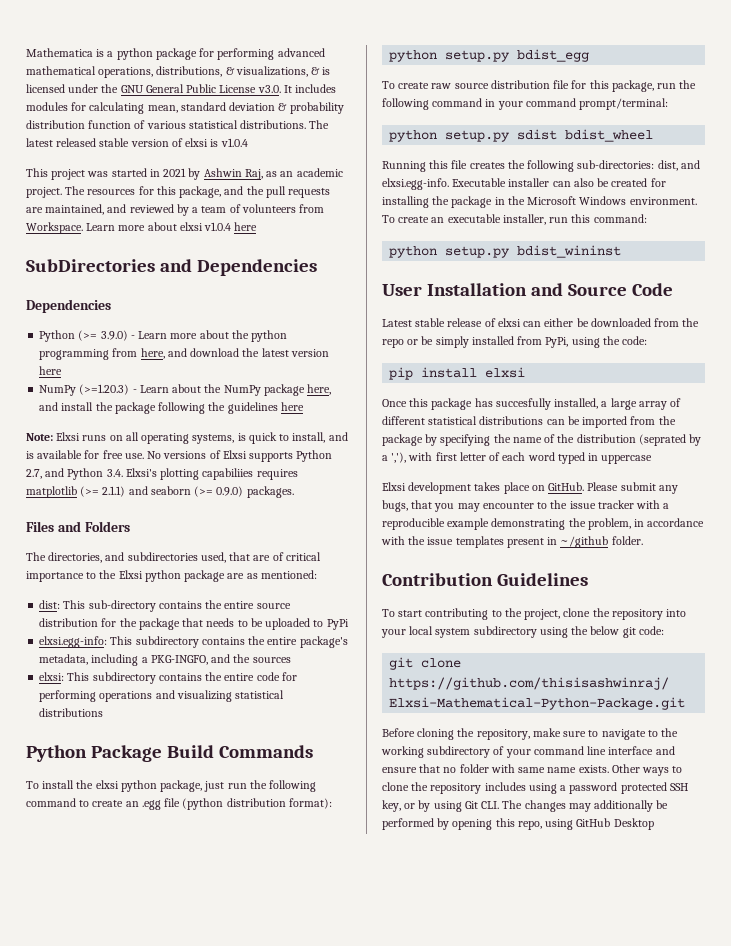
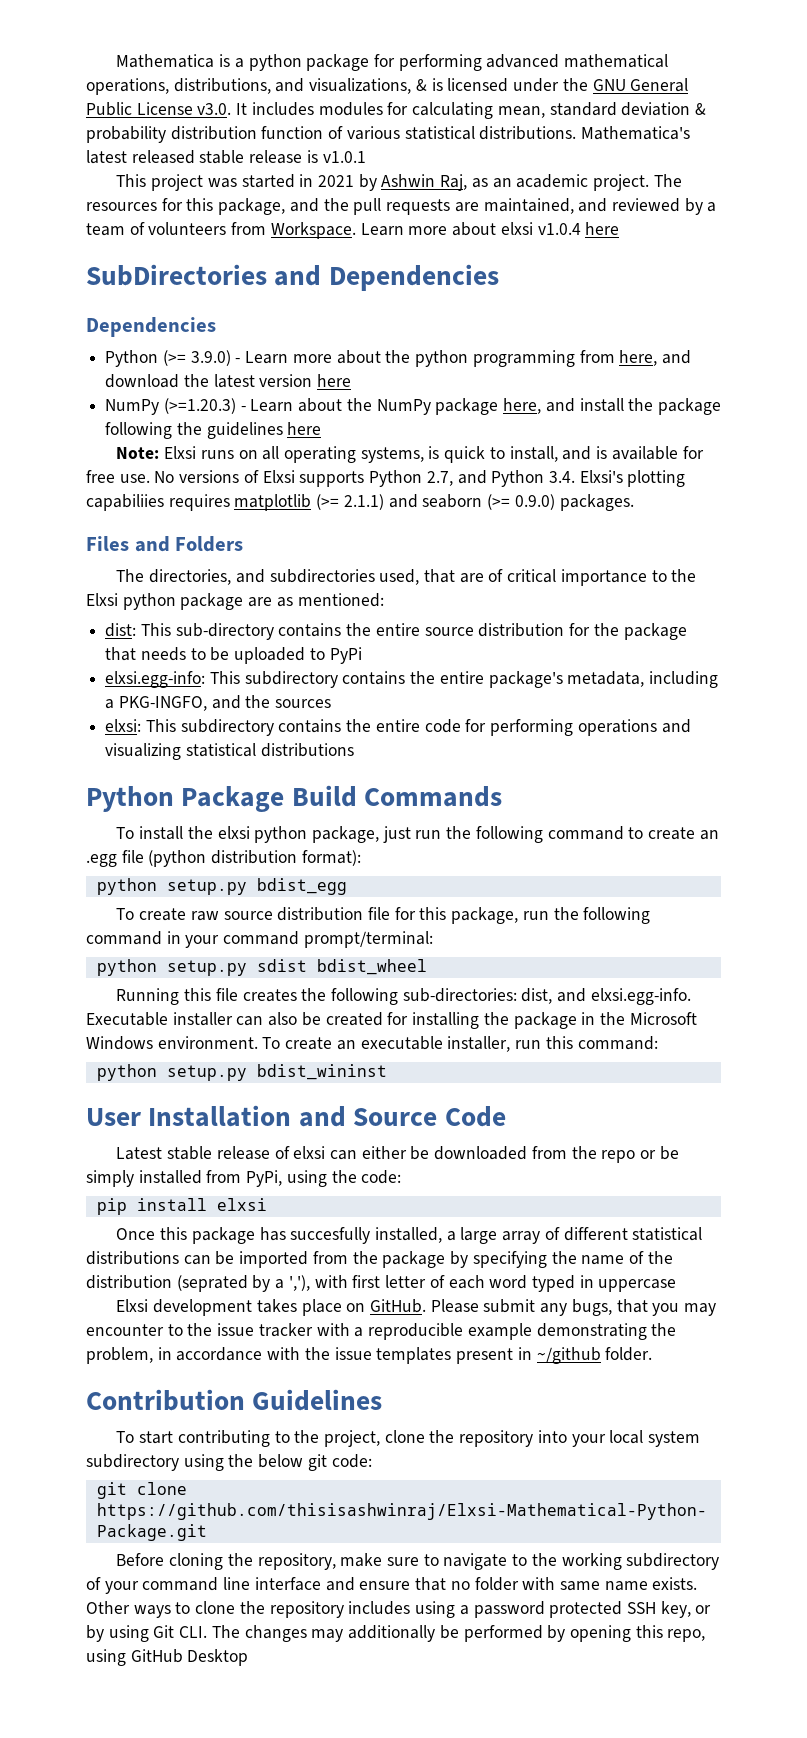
- Mathematica is a python package for performing advanced mathematical operations, distributions, & visualizations, & is licensed under the GNU General Public License v3.0. It includes modules for calculating mean, standard deviation & probability distribution function of various statistical distributions.
+ Mathematica is a python package for performing advanced mathematical operations, distributions, and visualizations, & is licensed under the GNU General Public License v3.0. It includes modules for calculating mean, standard deviation & probability distribution function of various statistical distributions.
- The latest released stable version of elxsi is v1.0.4
+ Mathematica's latest released stable release is v1.0.1

